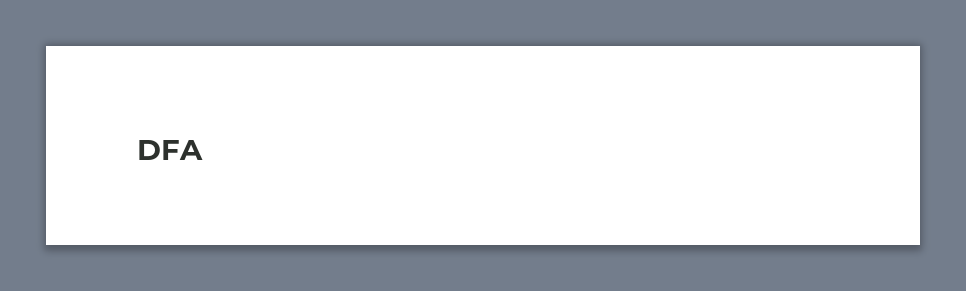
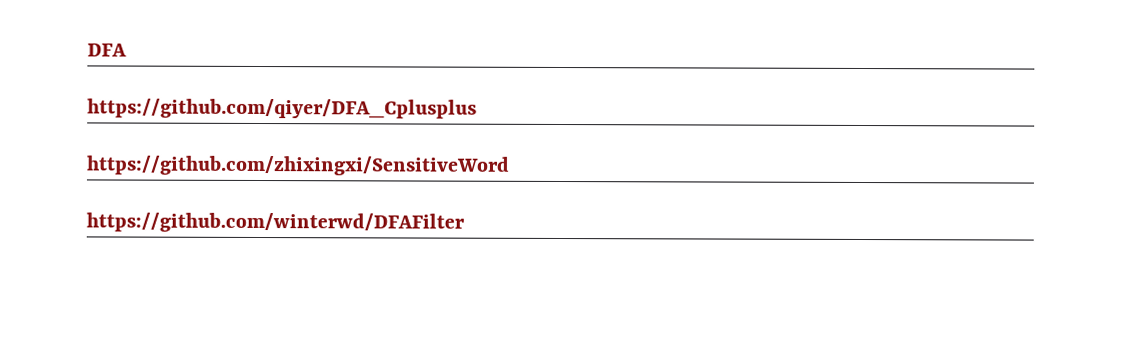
+ https://github.com/qiyer/DFA_Cplusplus
+ https://github.com/zhixingxi/SensitiveWord
+ https://github.com/winterwd/DFAFilter

